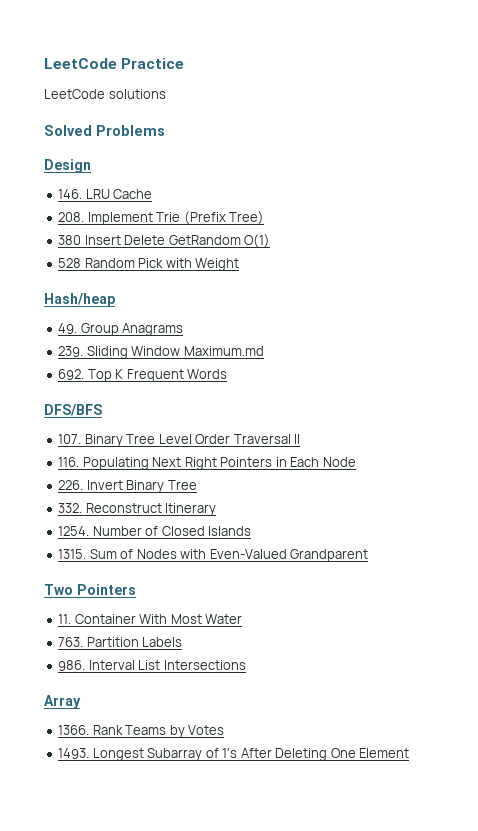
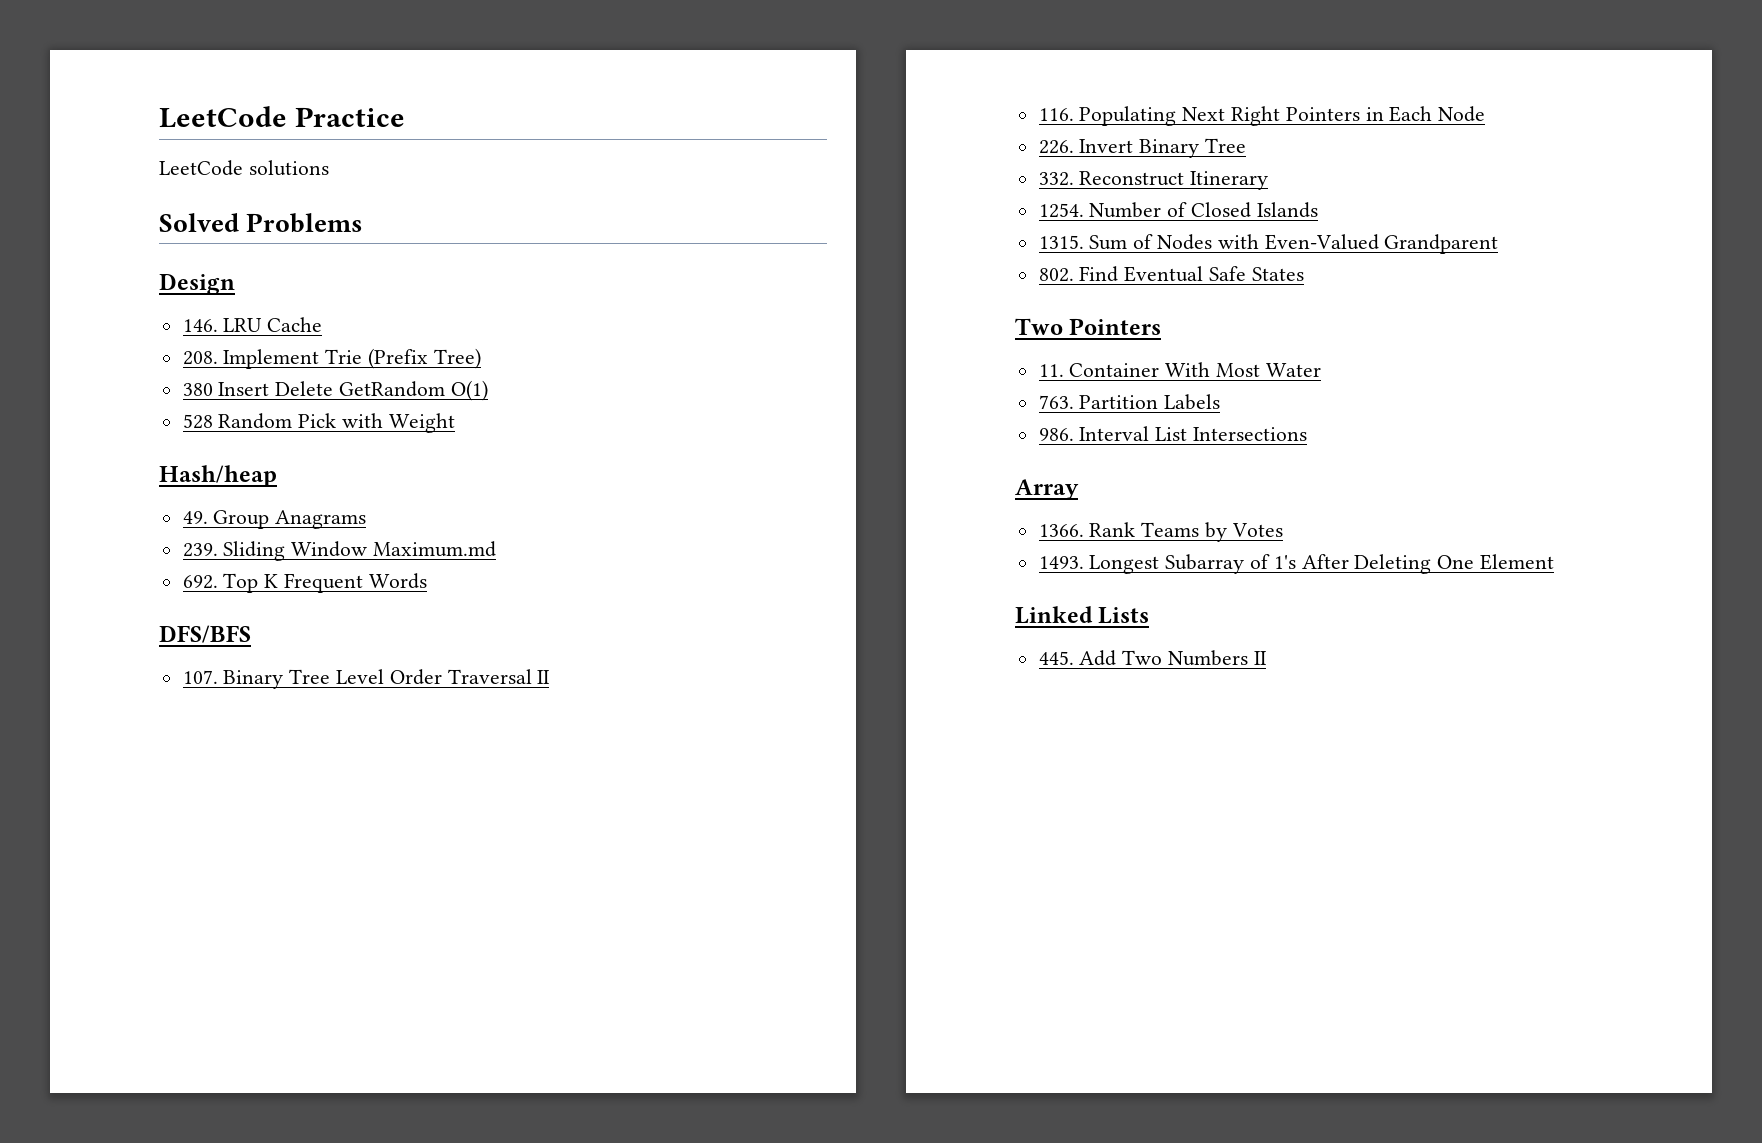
+ 802. Find Eventual Safe States
+ Linked Lists
+ 445. Add Two Numbers II

